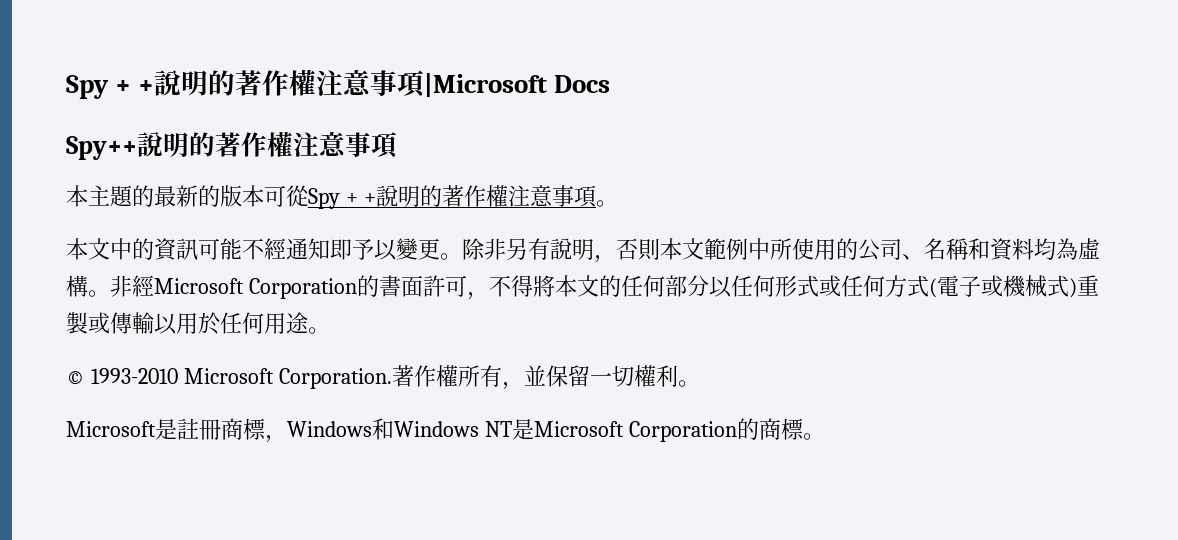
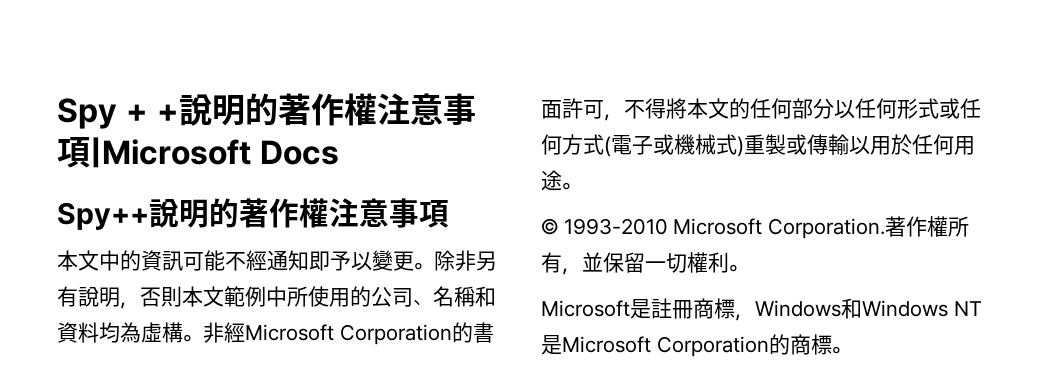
- 本主題的最新的版本可從Spy + +說明的著作權注意事項。

